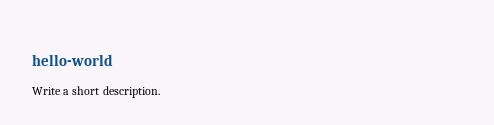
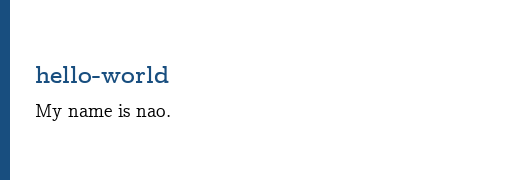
- Write a short description.
+ My name is nao.

